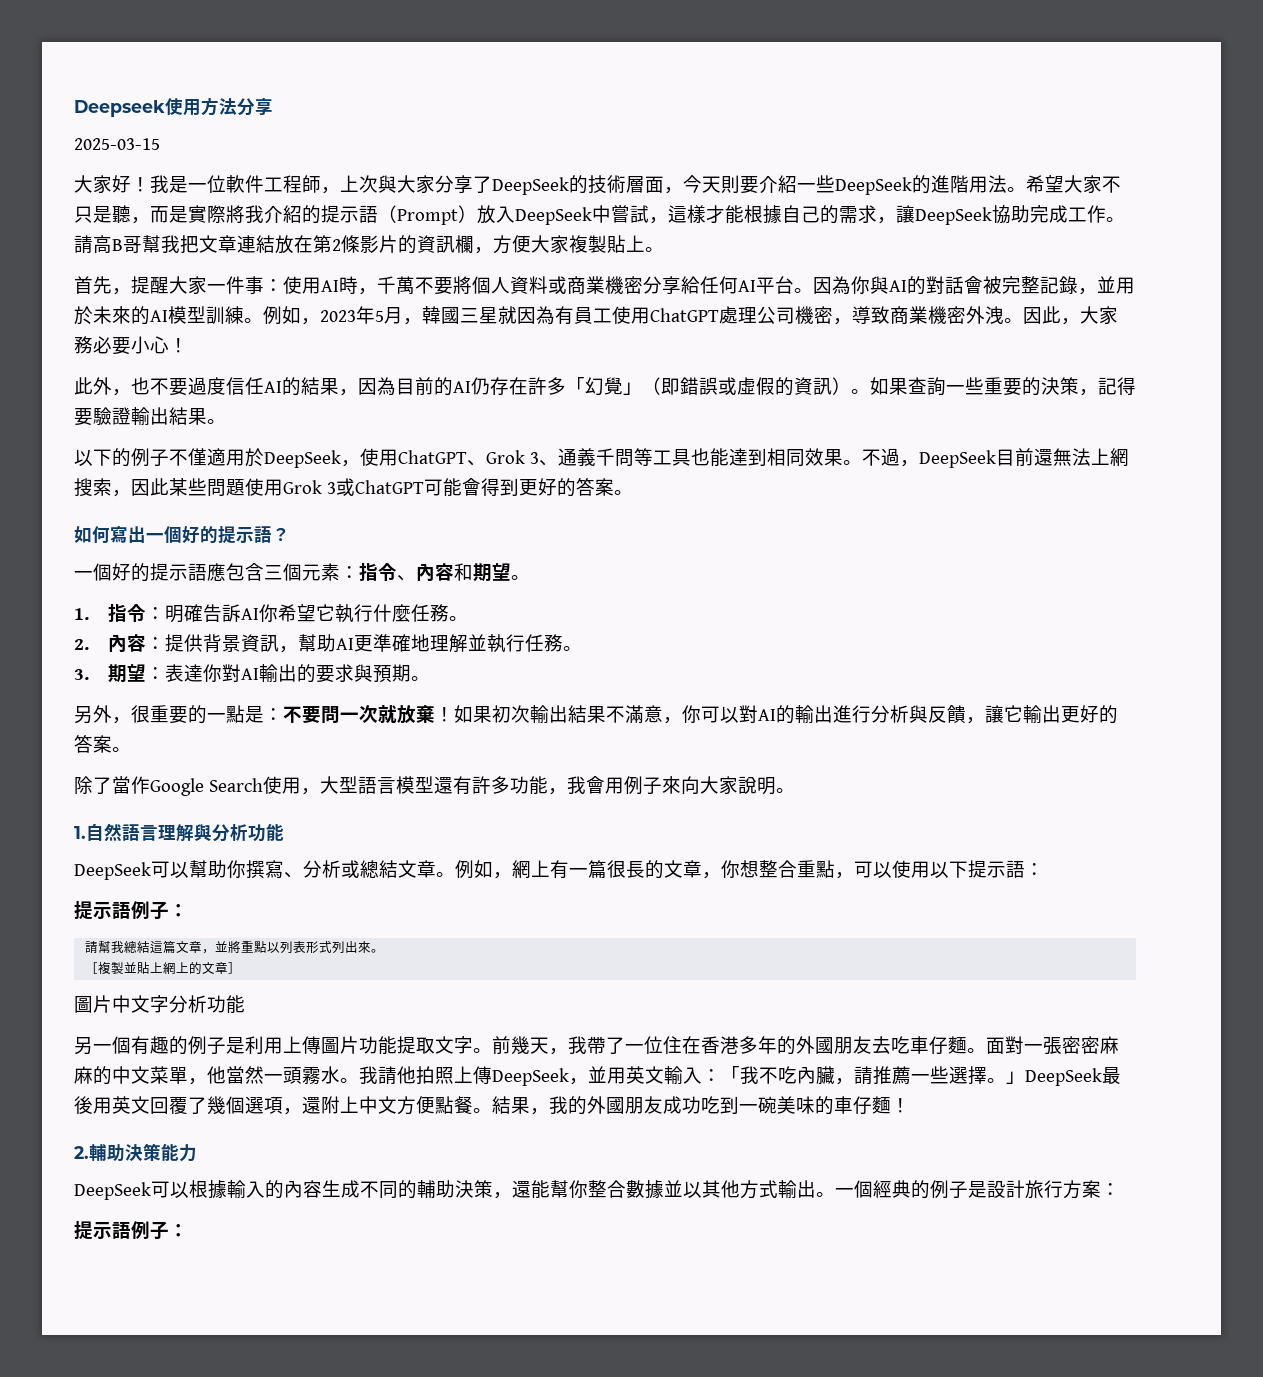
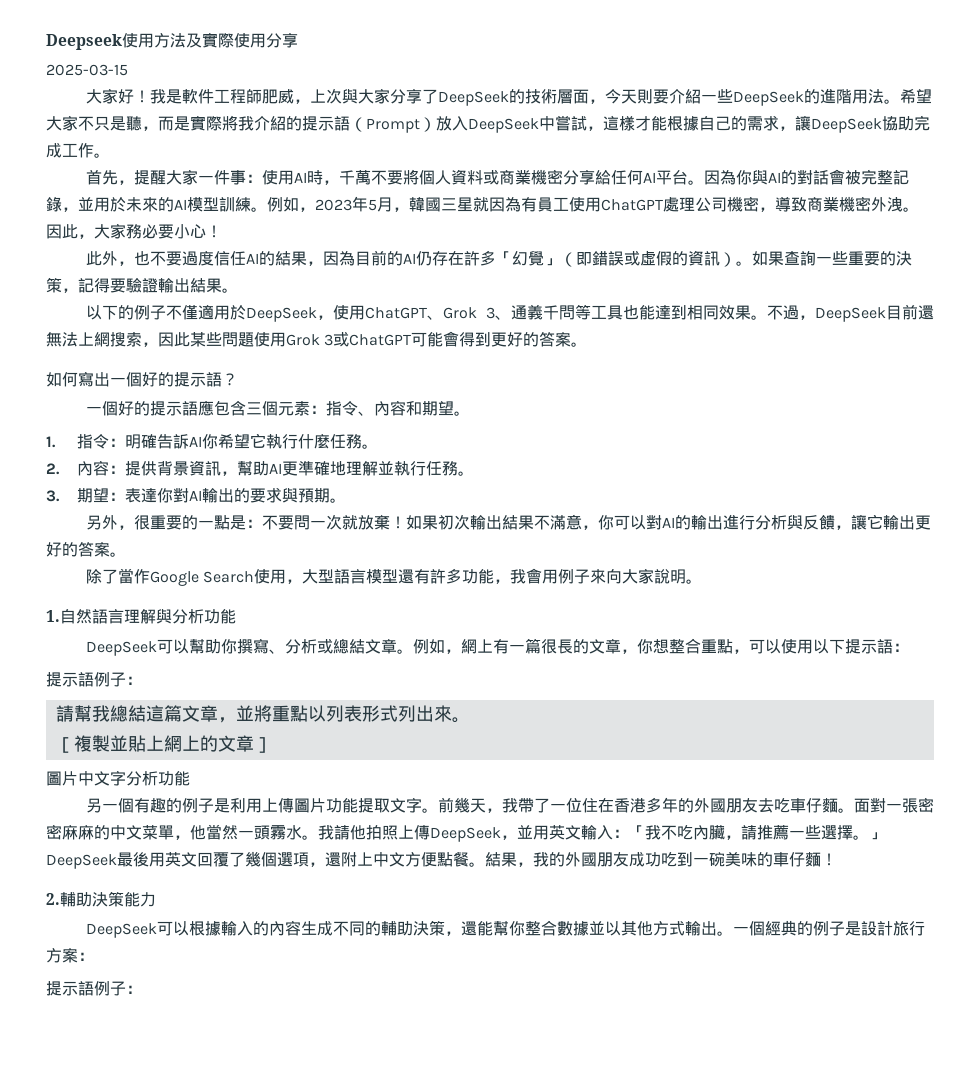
- Deepseek使用方法分享
+ Deepseek使用方法及實際使用分享
- 我是一位軟件工程師，上次與大家分享了DeepSeek的技術層面，今天則要介紹一些DeepSeek的進階用法。
+ 我是軟件工程師肥威，上次與大家分享了DeepSeek的技術層面，今天則要介紹一些DeepSeek的進階用法。
- 請高B哥幫我把文章連結放在第2條影片的資訊欄，方便大家複製貼上。

